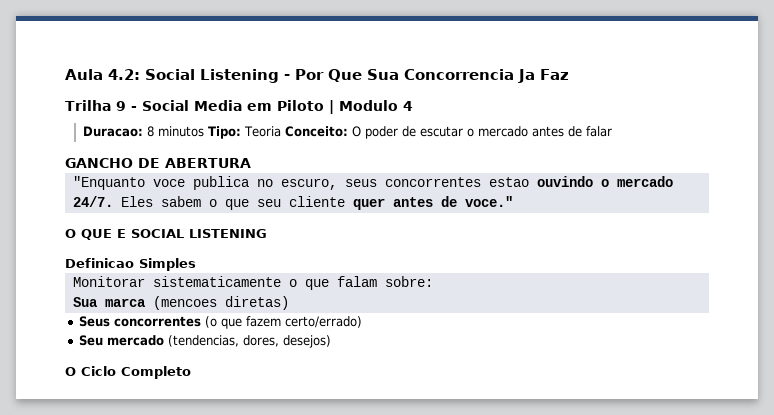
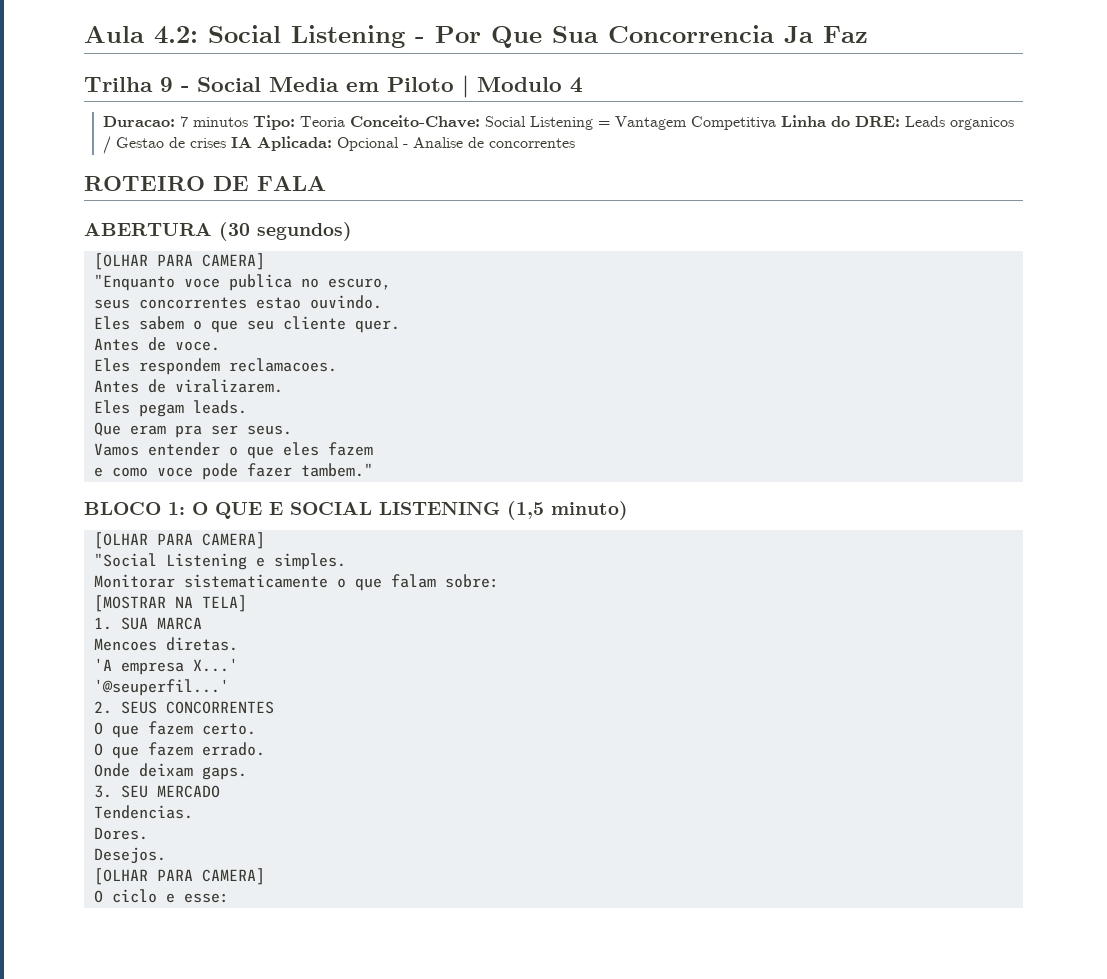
- Duracao: 8 minutos Tipo: Teoria Conceito: O poder de escutar o mercado antes de falar
- GANCHO DE ABERTURA
+ Duracao: 7 minutos Tipo: Teoria Conceito-Chave: Social Listening = Vantagem Competitiva Linha do DRE: Leads organicos / Gestao de crises IA Aplicada: Opcional - Analise de concorrentes
+ ROTEIRO DE FALA
+ ABERTURA (30 segundos)
+ [OLHAR PARA CAMERA]
- "Enquanto voce publica no escuro, seus concorrentes estao ouvindo o mercado 24/7. Eles sabem o que seu cliente quer antes de voce."
- O QUE E SOCIAL LISTENING
- Definicao Simples
+ "Enquanto voce publica no escuro,
+ seus concorrentes estao ouvindo.
+ Eles sabem o que seu cliente quer.
+ Antes de voce.
+ Eles respondem reclamacoes.
+ Antes de viralizarem.
+ Eles pegam leads.
+ Que eram pra ser seus.
+ Vamos entender o que eles fazem
+ e como voce pode fazer tambem."
+ BLOCO 1: O QUE E SOCIAL LISTENING (1,5 minuto)
+ [OLHAR PARA CAMERA]
+ "Social Listening e simples.
- Sua marca (mencoes diretas)
- Seus concorrentes (o que fazem certo/errado)
- Seu mercado (tendencias, dores, desejos)
- O Ciclo Completo
+ [MOSTRAR NA TELA]
+ 1. SUA MARCA
+ Mencoes diretas.
+ 'A empresa X...'
+ '@seuperfil...'
+ 2. SEUS CONCORRENTES
+ O que fazem certo.
+ O que fazem errado.
+ Onde deixam gaps.
+ 3. SEU MERCADO
+ Tendencias.
+ Dores.
+ Desejos.
+ [OLHAR PARA CAMERA]
+ O ciclo e esse:

